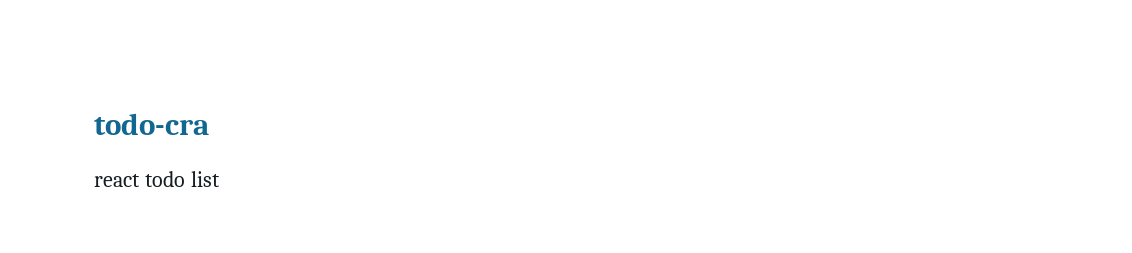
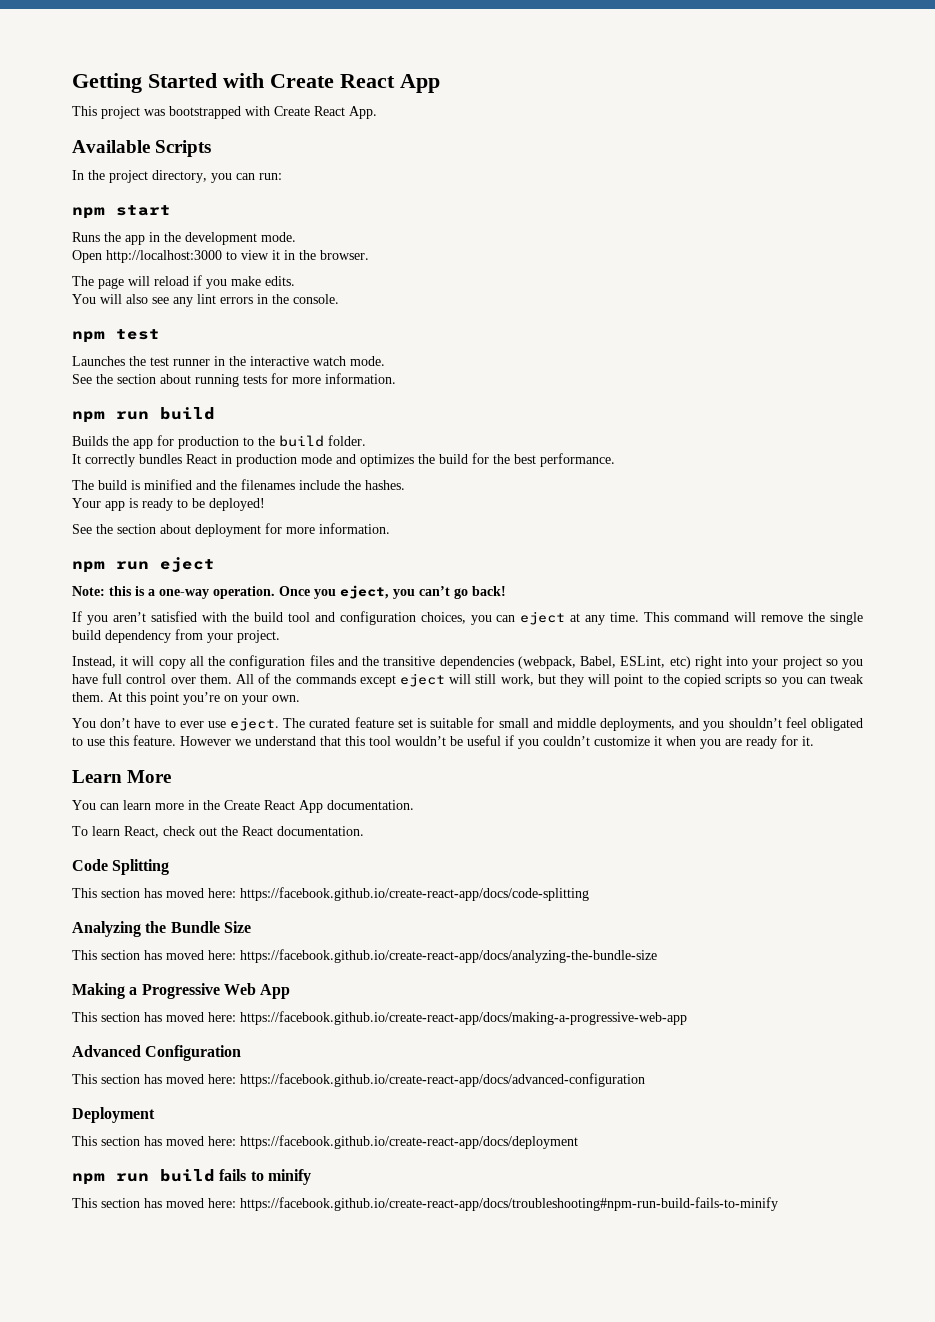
- todo-cra
- react todo list
+ Getting Started with Create React App
+ This project was bootstrapped with Create React App.
+ Available Scripts
+ In the project directory, you can run:
+ npm start
+ Runs the app in the development mode.
+ Open http://localhost:3000 to view it in the browser.
+ The page will reload if you make edits.
+ You will also see any lint errors in the console.
+ npm test
+ Launches the test runner in the interactive watch mode.
+ See the section about running tests for more information.
+ npm run build
+ Builds the app for production to the build folder.
+ It correctly bundles React in production mode and optimizes the build for the best performance.
+ The build is minified and the filenames include the hashes.
+ Your app is ready to be deployed!
+ See the section about deployment for more information.
+ npm run eject
+ Note: this is a one-way operation. Once you eject, you can’t go back!
+ If you aren’t satisfied with the build tool and configuration choices, you can eject at any time. This command will remove the single build dependency from your project.
+ Instead, it will copy all the configuration files and the transitive dependencies (webpack, Babel, ESLint, etc) right into your project so you have full control over them. All of the commands except eject will still work, but they will point to the copied scripts so you can tweak them. At this point you’re on your own.
+ You don’t have to ever use eject. The curated feature set is suitable for small and middle deployments, and you shouldn’t feel obligated to use this feature. However we understand that this tool wouldn’t be useful if you couldn’t customize it when you are ready for it.
+ Learn More
+ You can learn more in the Create React App documentation.
+ To learn React, check out the React documentation.
+ Code Splitting
+ This section has moved here: https://facebook.github.io/create-react-app/docs/code-splitting
+ Analyzing the Bundle Size
+ This section has moved here: https://facebook.github.io/create-react-app/docs/analyzing-the-bundle-size
+ Making a Progressive Web App
+ This section has moved here: https://facebook.github.io/create-react-app/docs/making-a-progressive-web-app
+ Advanced Configuration
+ This section has moved here: https://facebook.github.io/create-react-app/docs/advanced-configuration
+ Deployment
+ This section has moved here: https://facebook.github.io/create-react-app/docs/deployment
+ npm run build fails to minify
+ This section has moved here: https://facebook.github.io/create-react-app/docs/troubleshooting#npm-run-build-fails-to-minify

